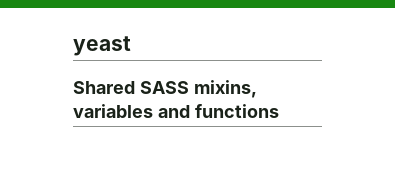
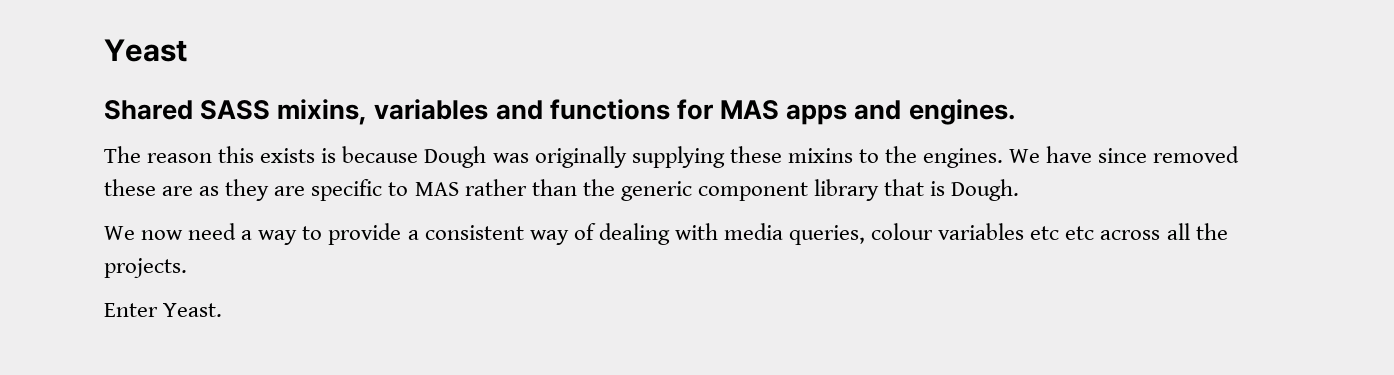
- yeast
+ Yeast
- Shared SASS mixins, variables and functions
+ Shared SASS mixins, variables and functions for MAS apps and engines.
+ The reason this exists is because Dough was originally supplying these mixins to the engines. We have since removed these are as they are specific to MAS rather than the generic component library that is Dough.
+ We now need a way to provide a consistent way of dealing with media queries, colour variables etc etc across all the projects.
+ Enter Yeast.

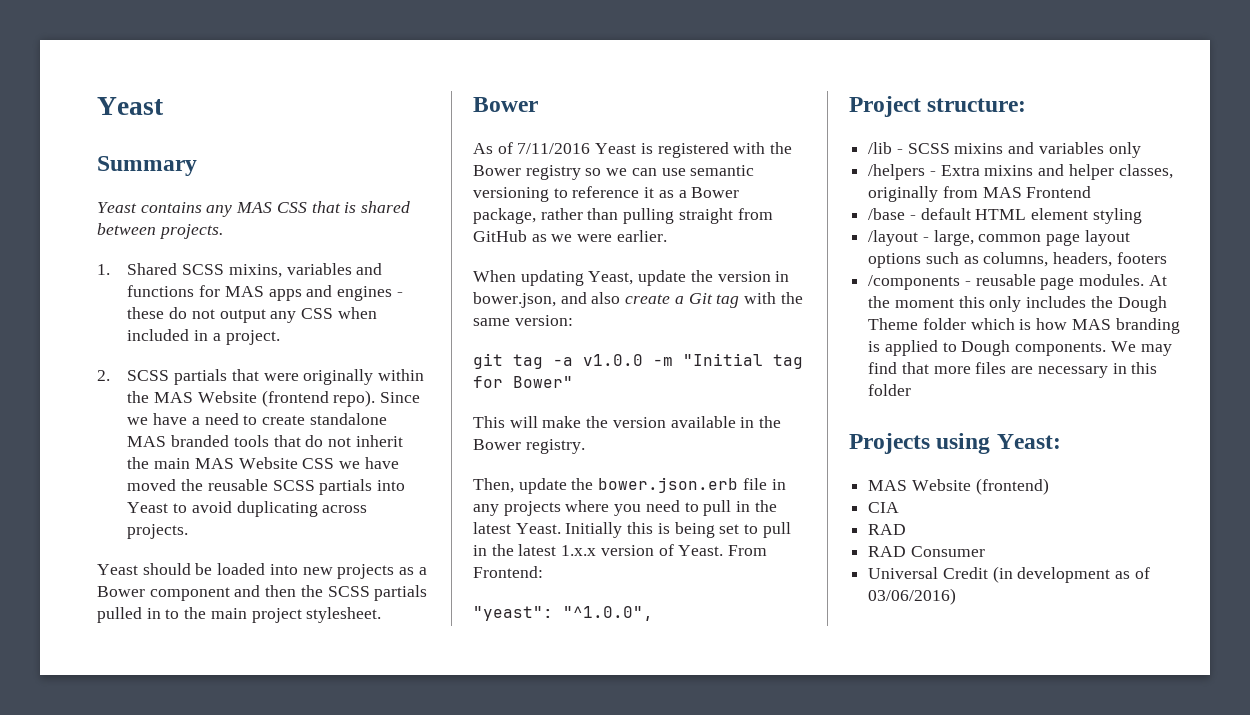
- Shared SASS mixins, variables and functions for MAS apps and engines.
- The reason this exists is because Dough was originally supplying these mixins to the engines. We have since removed these are as they are specific to MAS rather than the generic component library that is Dough.
- We now need a way to provide a consistent way of dealing with media queries, colour variables etc etc across all the projects.
- Enter Yeast.
+ Summary
+ Yeast contains any MAS CSS that is shared between projects.
+ 1. Shared SCSS mixins, variables and functions for MAS apps and engines - these do not output any CSS when included in a project.
+ 2. SCSS partials that were originally within the MAS Website (frontend repo). Since we have a need to create standalone MAS branded tools that do not inherit the main MAS Website CSS we have moved the reusable SCSS partials into Yeast to avoid duplicating across projects.
+ Yeast should be loaded into new projects as a Bower component and then the SCSS partials pulled in to the main project stylesheet.
+ Bower
+ As of 7/11/2016 Yeast is registered with the Bower registry so we can use semantic versioning to reference it as a Bower package, rather than pulling straight from GitHub as we were earlier.
+ When updating Yeast, update the version in bower.json, and also create a Git tag with the same version:
+ git tag -a v1.0.0 -m "Initial tag for Bower"
+ This will make the version available in the Bower registry.
+ Then, update the bower.json.erb file in any projects where you need to pull in the latest Yeast. Initially this is being set to pull in the latest 1.x.x version of Yeast. From Frontend:
+ "yeast": "^1.0.0",
+ Project structure:
+ /lib - SCSS mixins and variables only
+ /helpers - Extra mixins and helper classes, originally from MAS Frontend
+ /base - default HTML element styling
+ /layout - large, common page layout options such as columns, headers, footers
+ /components - reusable page modules. At the moment this only includes the Dough Theme folder which is how MAS branding is applied to Dough components. We may find that more files are necessary in this folder
+ Projects using Yeast:
+ MAS Website (frontend)
+ CIA
+ RAD
+ RAD Consumer
+ Universal Credit (in development as of 03/06/2016)

